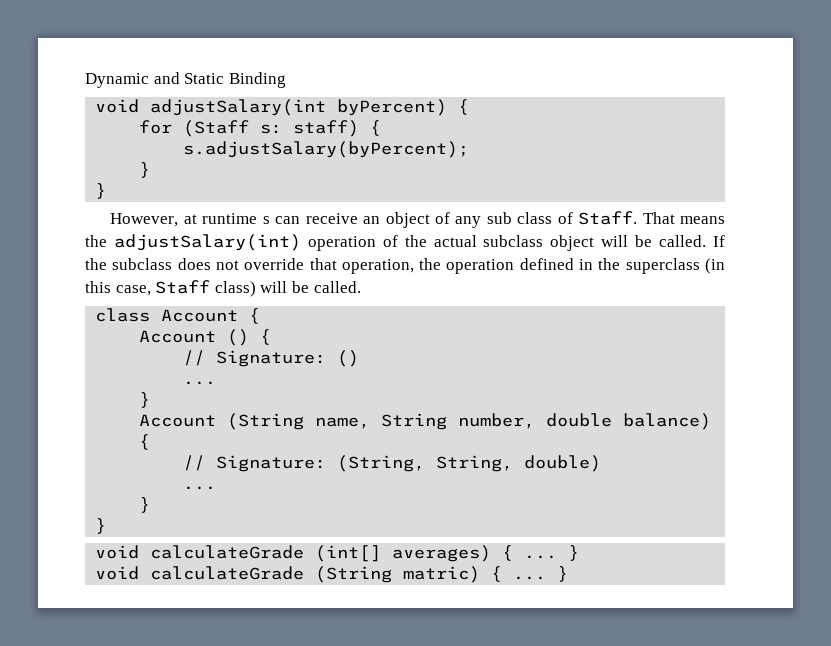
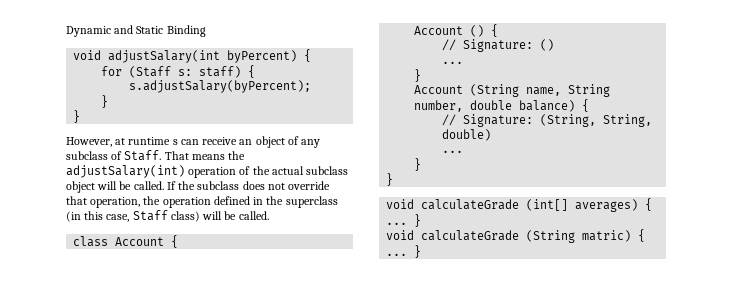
- However, at runtime s can receive an object of any sub class of Staff.
+ However, at runtime s can receive an object of any subclass of Staff.

